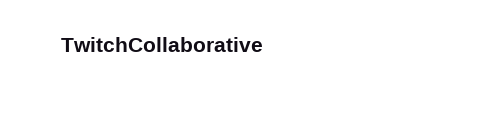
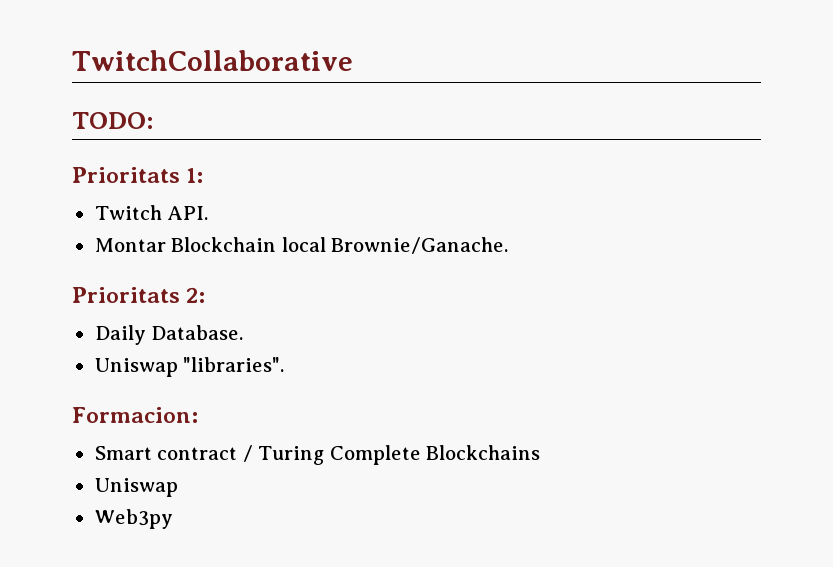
+ TODO:
+ Prioritats 1:
+ Twitch API.
+ Montar Blockchain local Brownie/Ganache.
+ Prioritats 2:
+ Daily Database.
+ Uniswap "libraries".
+ Formacion:
+ Smart contract / Turing Complete Blockchains
+ Uniswap
+ Web3py

